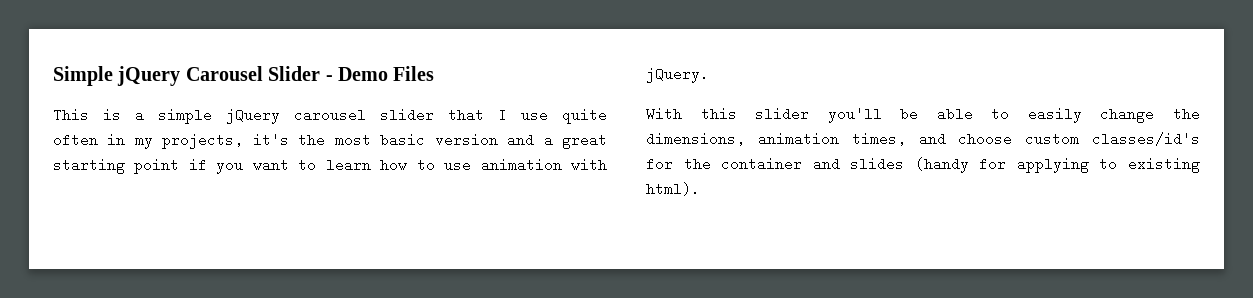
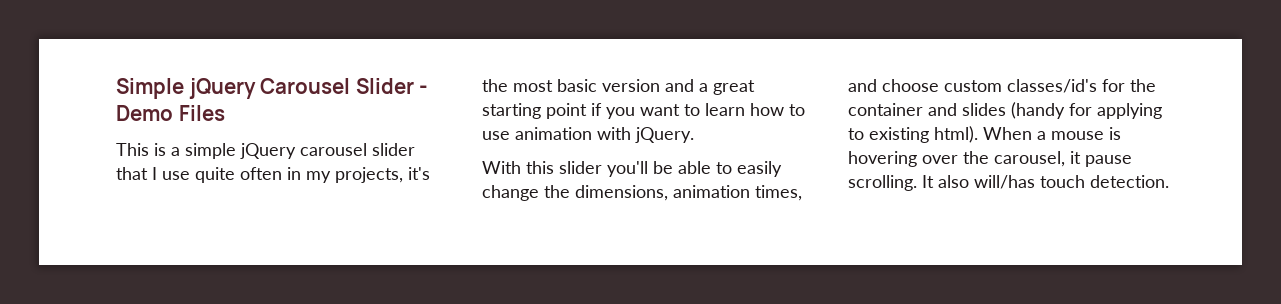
+ When a mouse is hovering over the carousel, it pause scrolling. It also will/has touch detection.

